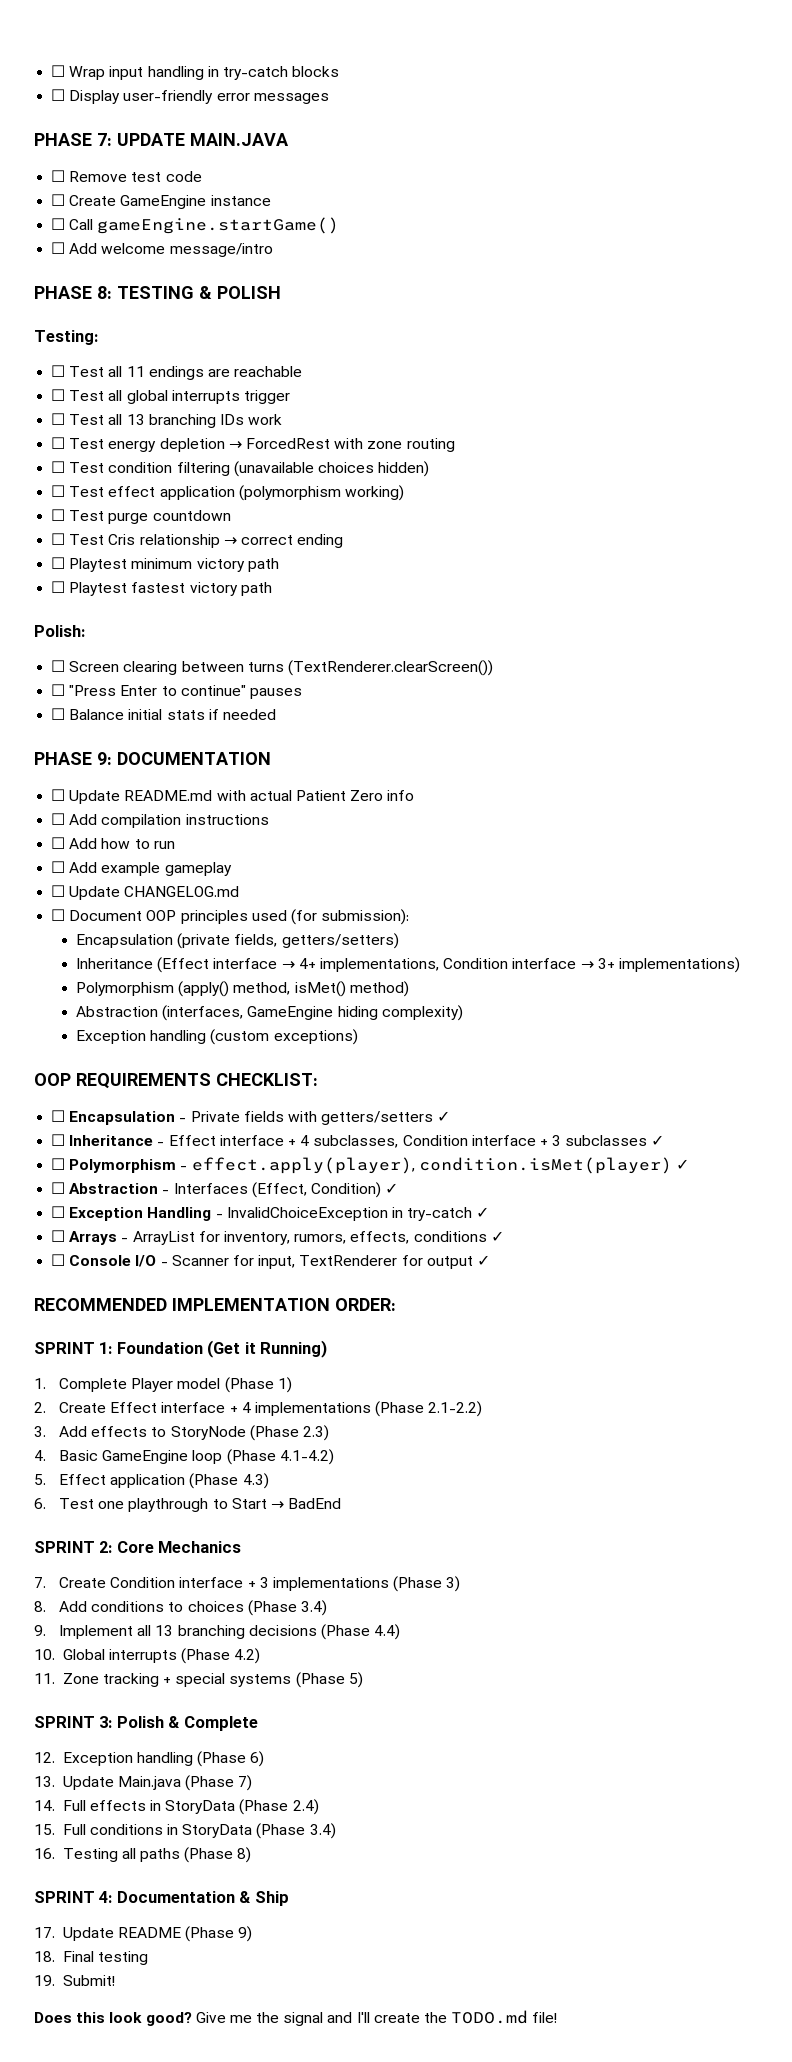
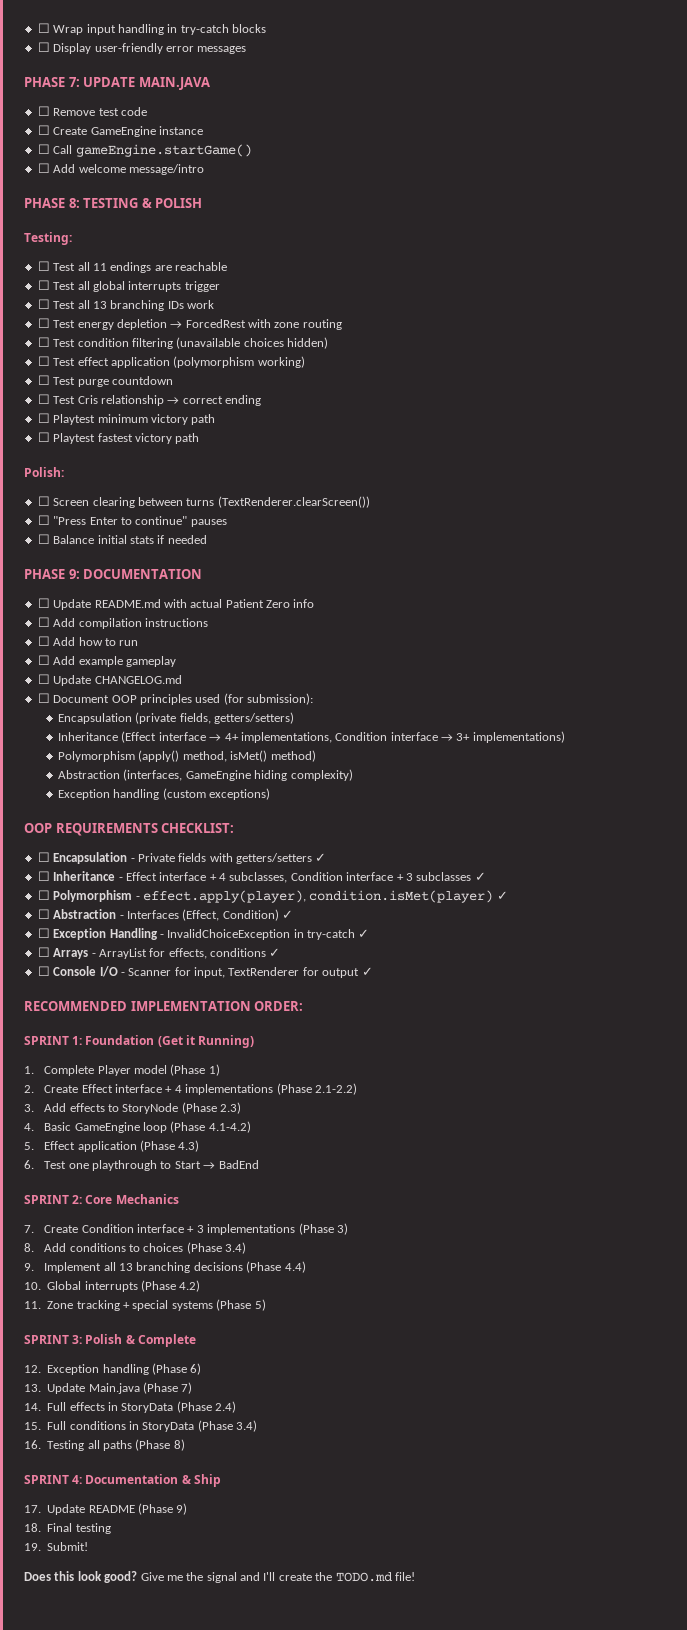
- ☐ Arrays - ArrayList for inventory, rumors, effects, conditions ✓
+ ☐ Arrays - ArrayList for effects, conditions ✓

